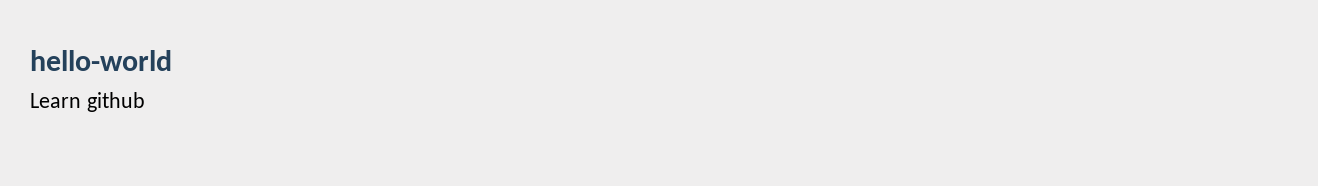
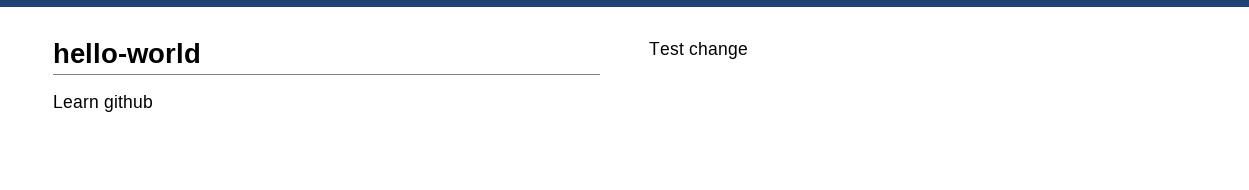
+ Test change

